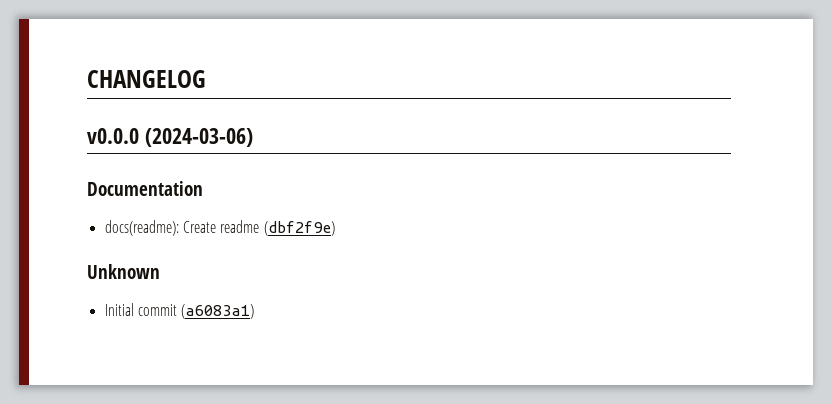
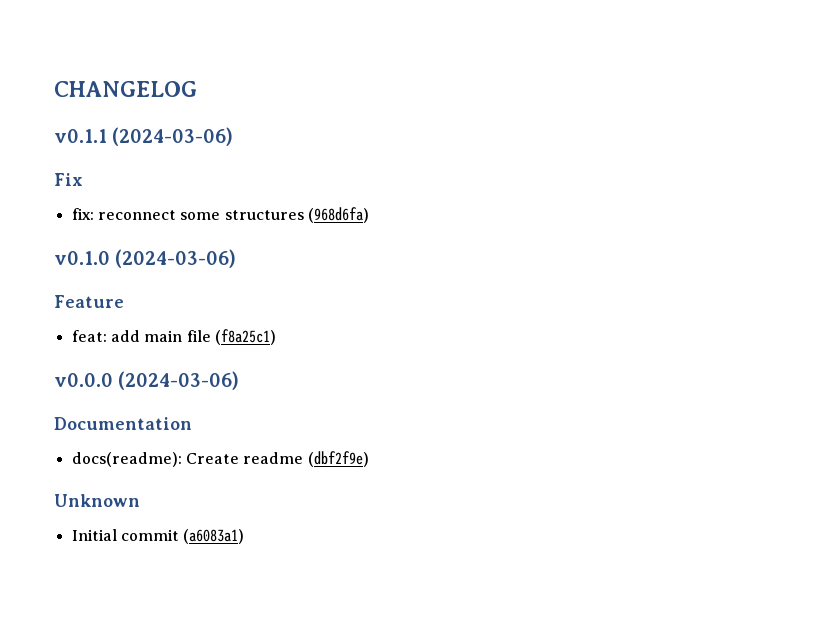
+ v0.1.1 (2024-03-06)
+ Fix
+ fix: reconnect some structures (968d6fa)
+ v0.1.0 (2024-03-06)
+ Feature
+ feat: add main file (f8a25c1)

